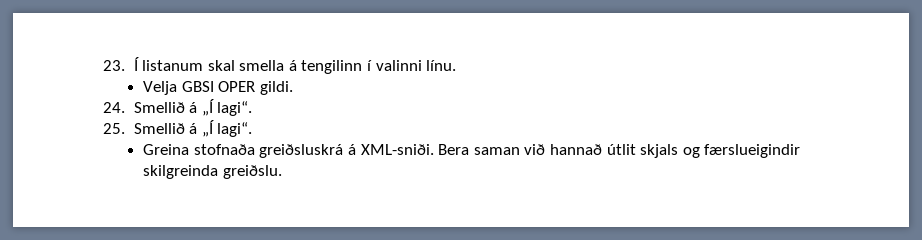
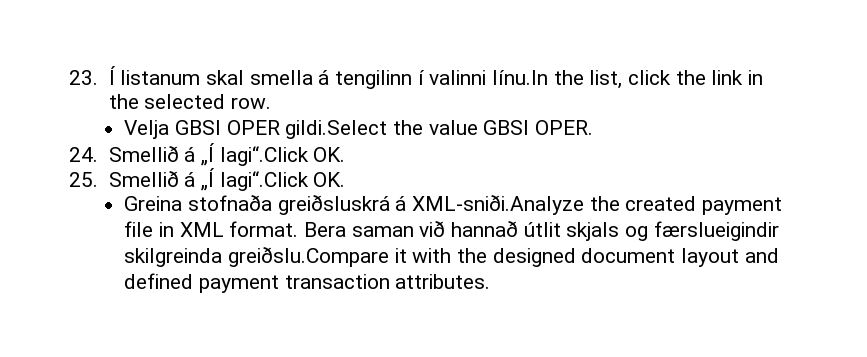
- 23. Í listanum skal smella á tengilinn í valinni línu.
- Velja GBSI OPER gildi.
+ 23. Í listanum skal smella á tengilinn í valinni línu.In the list, click the link in the selected row.
+ Velja GBSI OPER gildi.Select the value GBSI OPER.
- 24. Smellið á „Í lagi“.
+ 24. Smellið á „Í lagi“.Click OK.
- 25. Smellið á „Í lagi“.
+ 25. Smellið á „Í lagi“.Click OK.
- Greina stofnaða greiðsluskrá á XML-sniði.
+ Greina stofnaða greiðsluskrá á XML-sniði.Analyze the created payment file in XML format.
- Bera saman við hannað útlit skjals og færslueigindir skilgreinda greiðslu.
+ Bera saman við hannað útlit skjals og færslueigindir skilgreinda greiðslu.Compare it with the designed document layout and defined payment transaction attributes.

